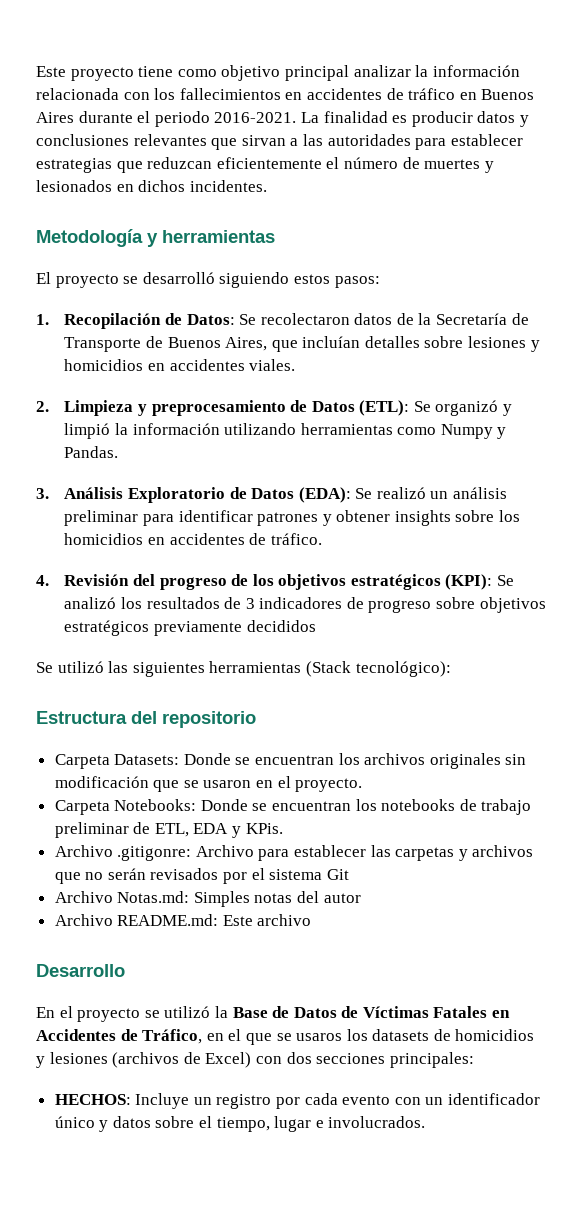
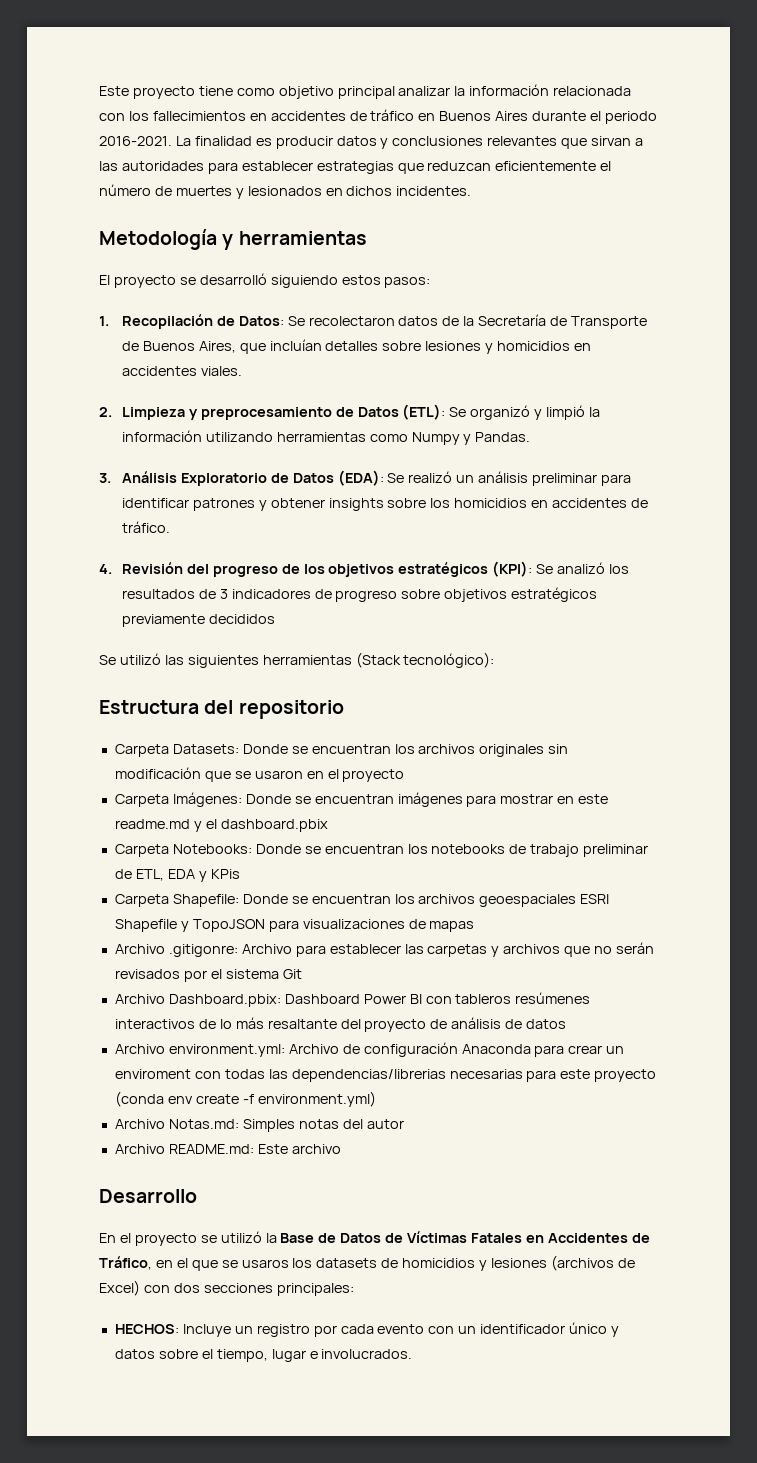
- Carpeta Datasets: Donde se encuentran los archivos originales sin modificación que se usaron en el proyecto.
+ Carpeta Datasets: Donde se encuentran los archivos originales sin modificación que se usaron en el proyecto
+ Carpeta Imágenes: Donde se encuentran imágenes para mostrar en este readme.md y el dashboard.pbix
- Carpeta Notebooks: Donde se encuentran los notebooks de trabajo preliminar de ETL, EDA y KPis.
+ Carpeta Notebooks: Donde se encuentran los notebooks de trabajo preliminar de ETL, EDA y KPis
+ Carpeta Shapefile: Donde se encuentran los archivos geoespaciales ESRI Shapefile y TopoJSON para visualizaciones de mapas
+ Archivo Dashboard.pbix: Dashboard Power BI con tableros resúmenes interactivos de lo más resaltante del proyecto de análisis de datos
+ Archivo environment.yml: Archivo de configuración Anaconda para crear un enviroment con todas las dependencias/librerias necesarias para este proyecto (conda env create -f environment.yml)

